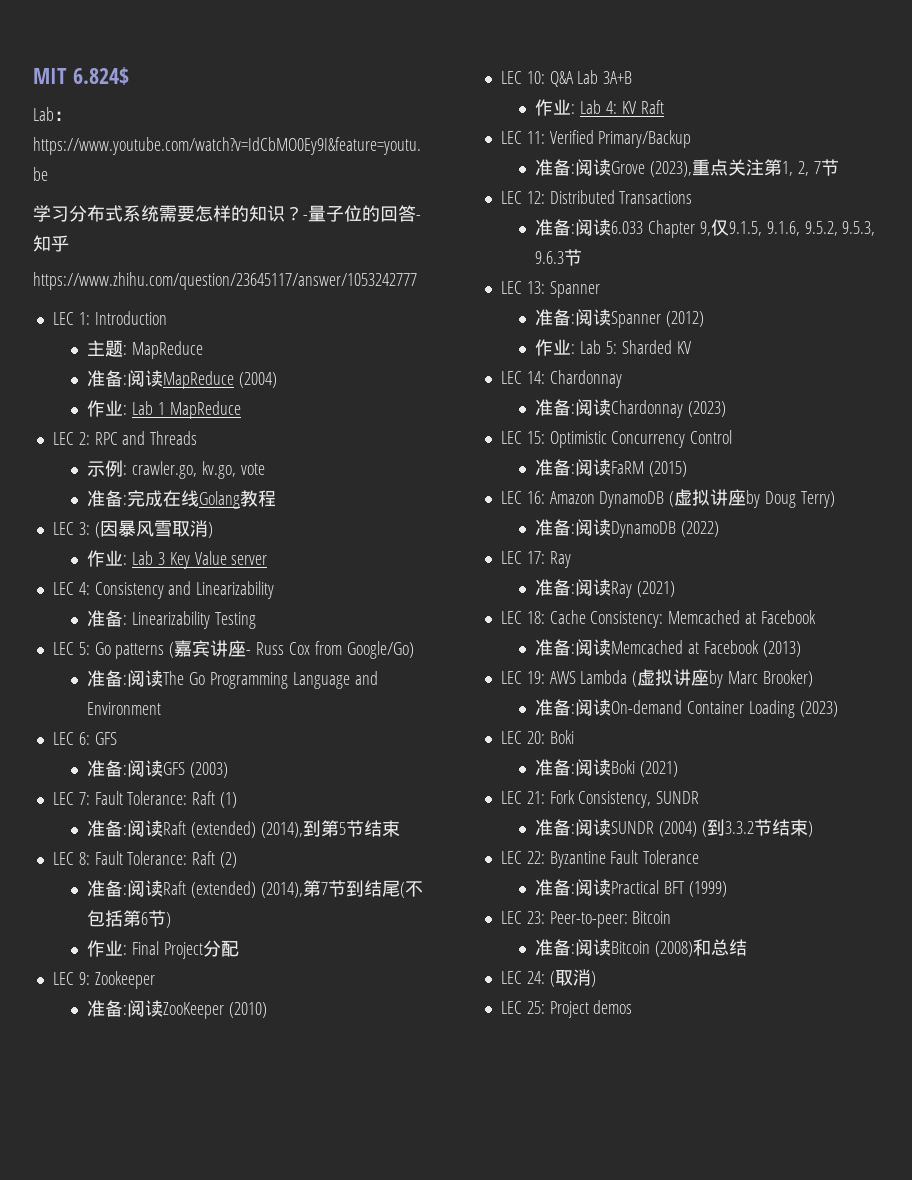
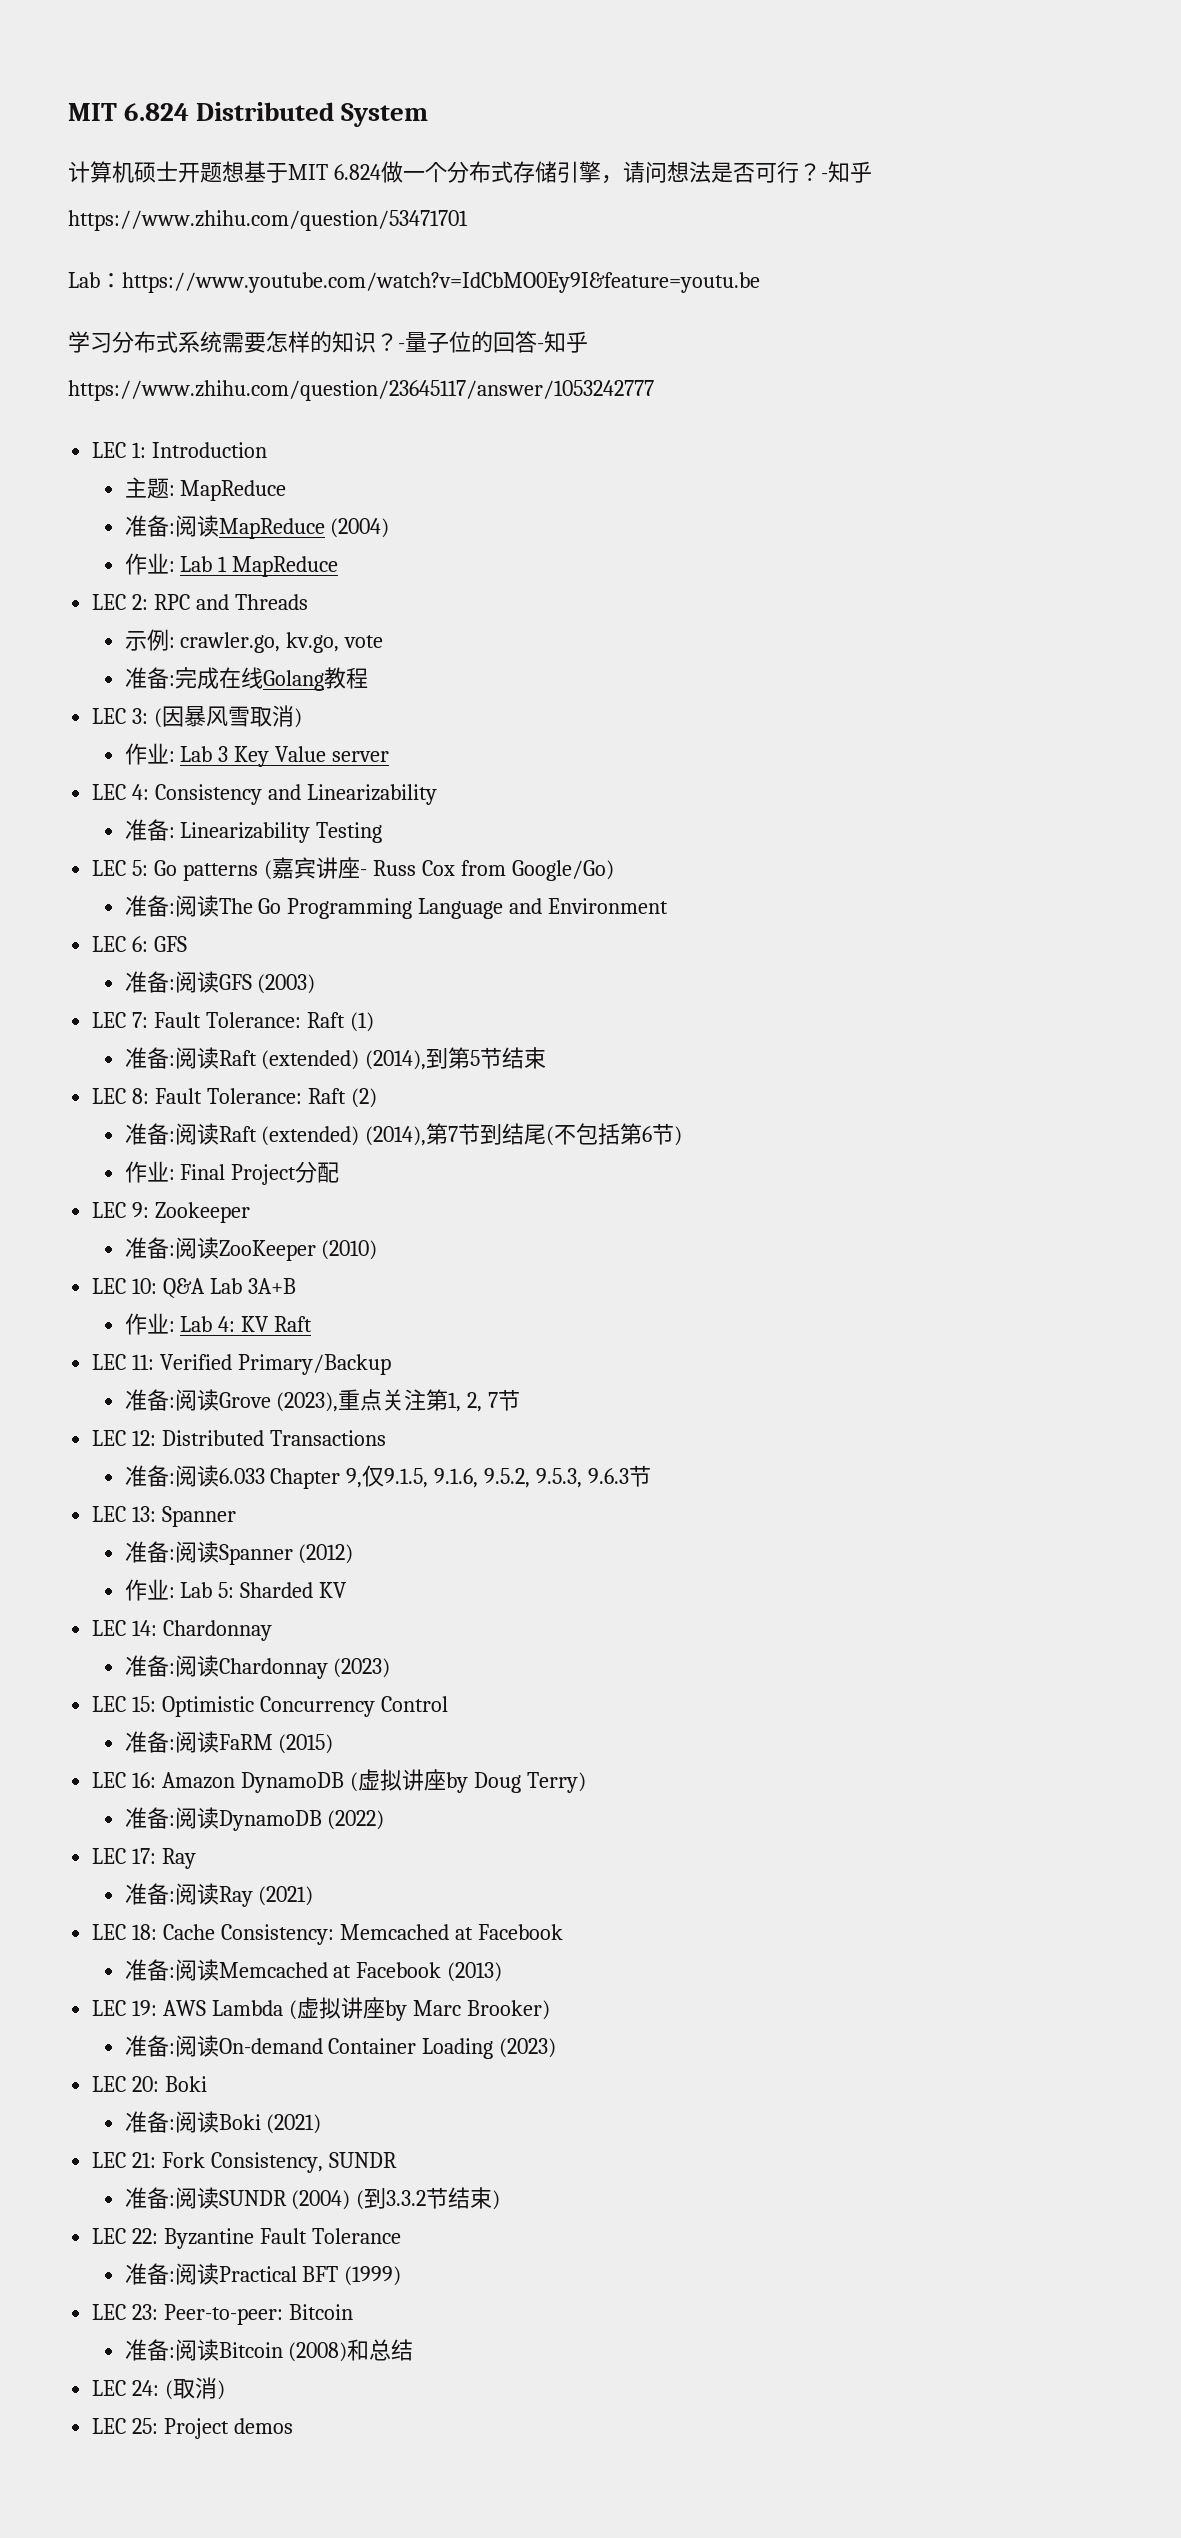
- MIT 6.824$
+ MIT 6.824 Distributed System
+ 计算机硕士开题想基于MIT 6.824做一个分布式存储引擎，请问想法是否可行？-知乎
+ https://www.zhihu.com/question/53471701

